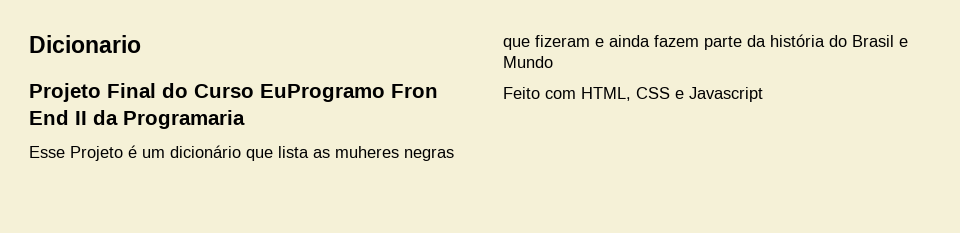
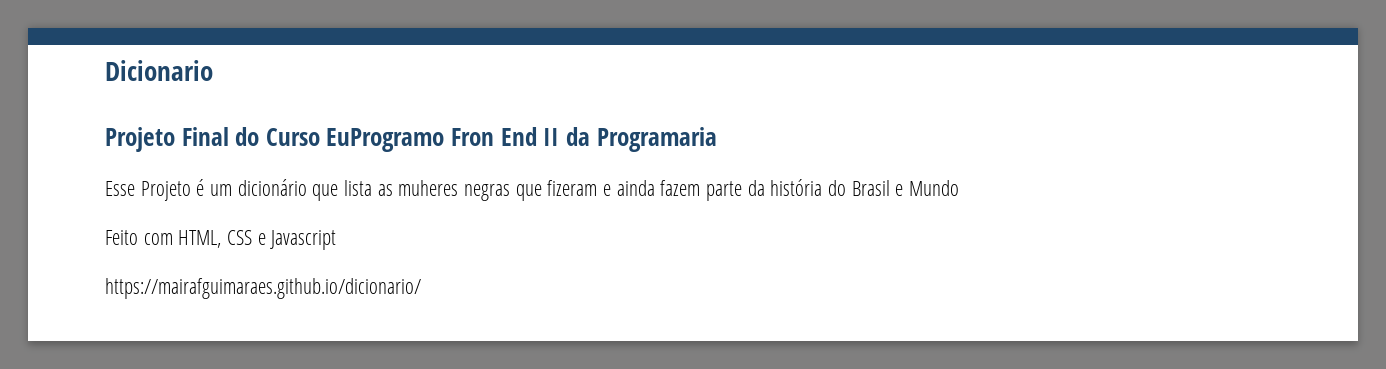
+ https://mairafguimaraes.github.io/dicionario/

